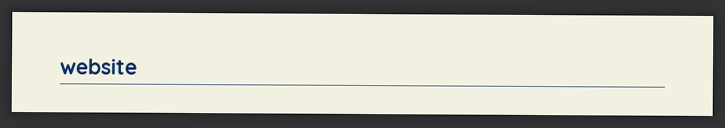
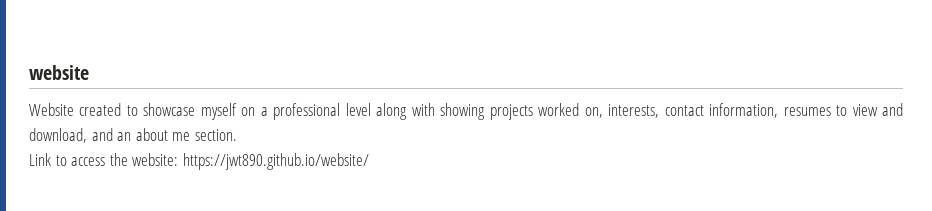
+ Website created to showcase myself on a professional level along with showing projects worked on, interests, contact information, resumes to view and download, and an about me section.
+ Link to access the website: https://jwt890.github.io/website/

